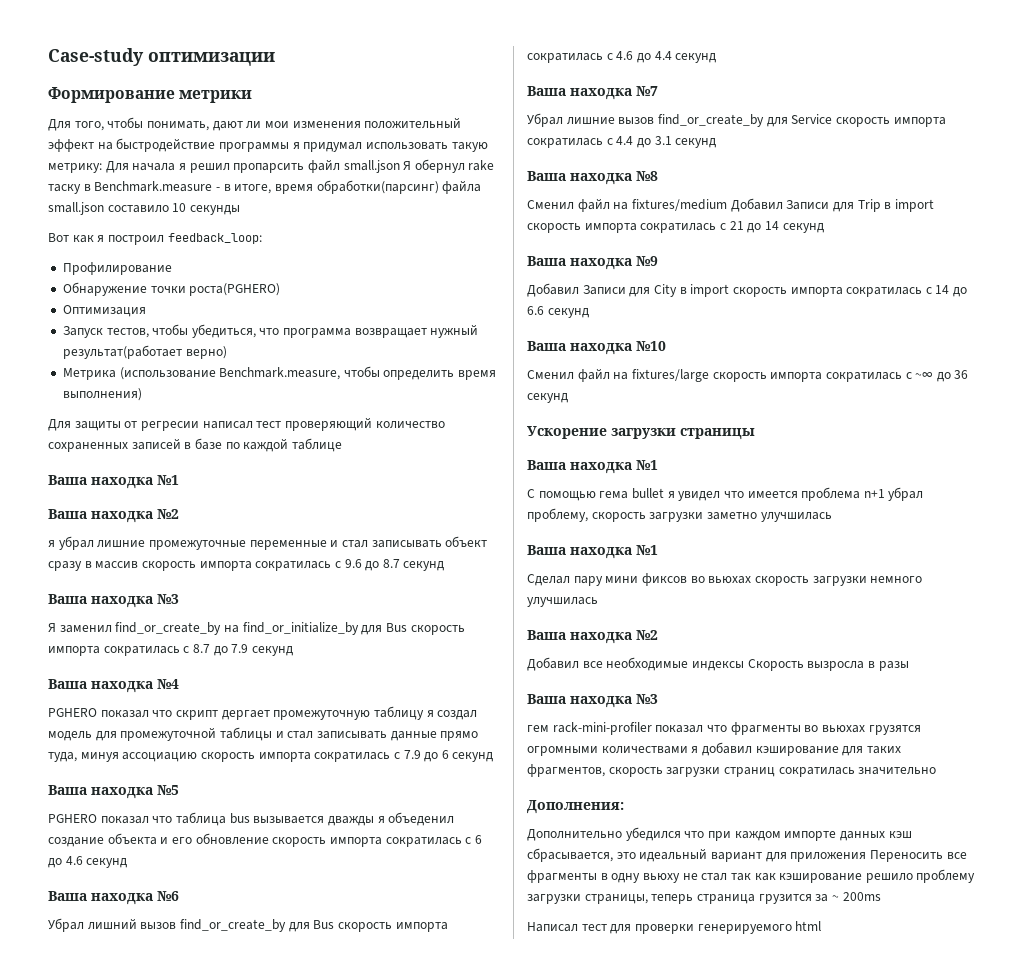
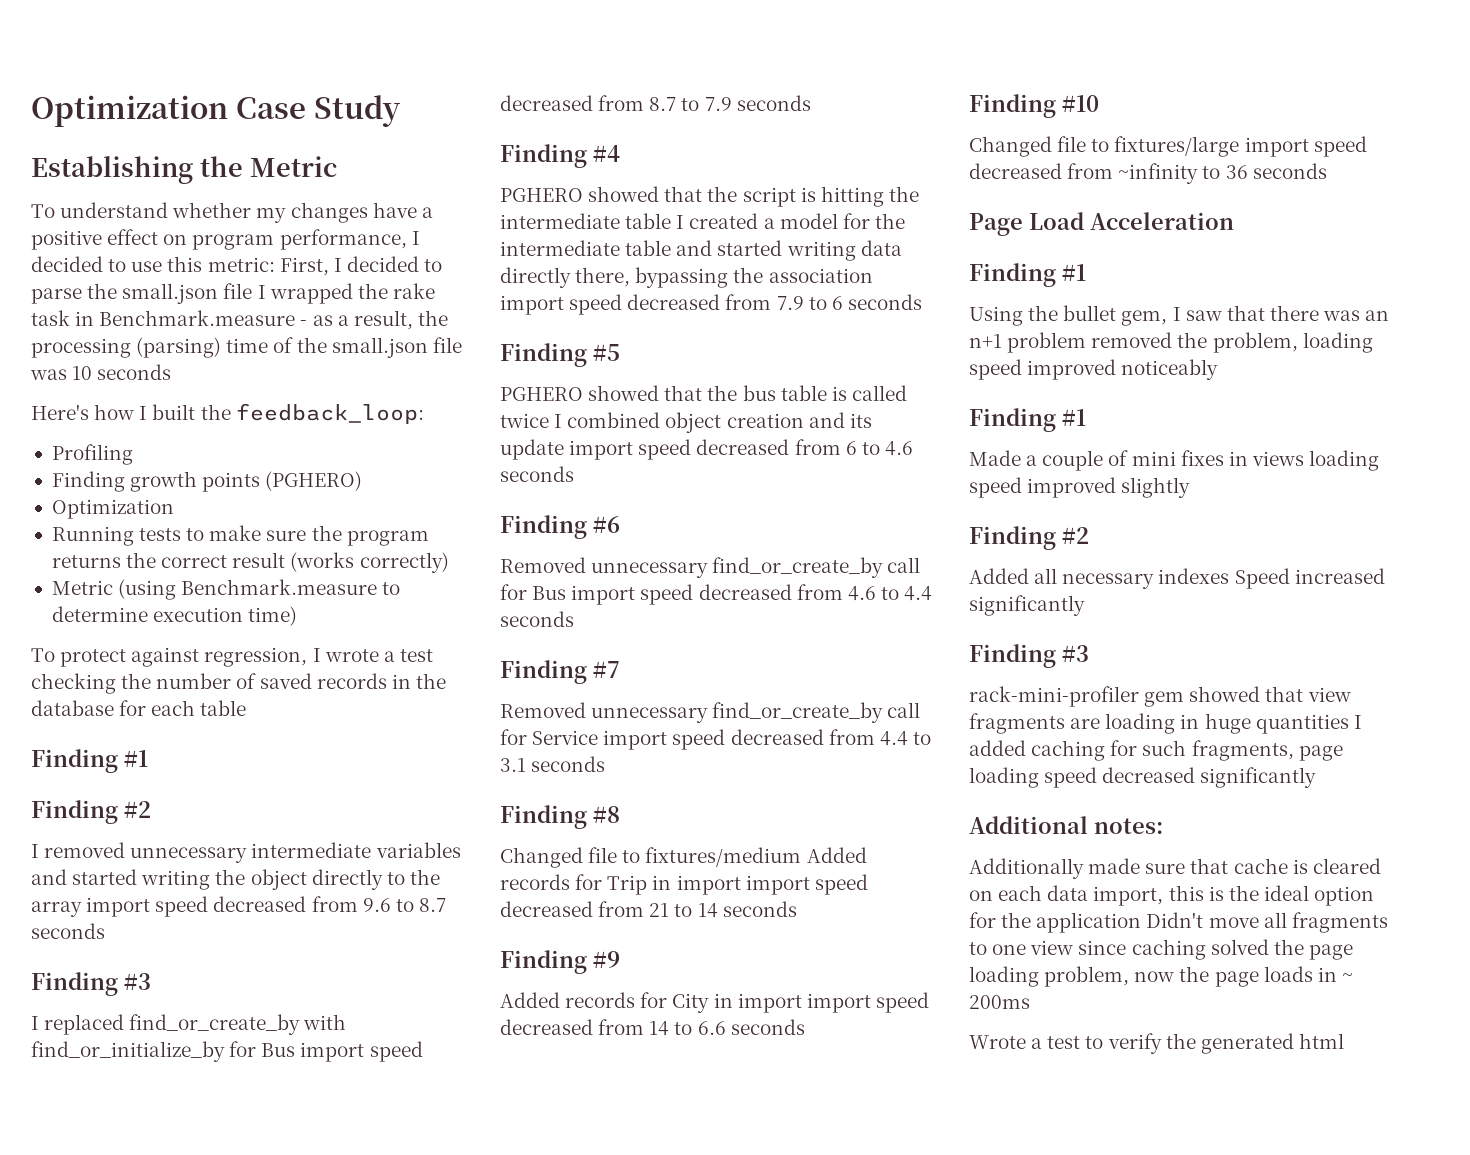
- Case-study оптимизации
- Формирование метрики
- Для того, чтобы понимать, дают ли мои изменения положительный эффект на быстродействие программы я придумал использовать такую метрику: Для начала я решил пропарсить файл small.json Я обернул rake таску в Benchmark.measure - в итоге, время обработки(парсинг) файла small.json составило 10 секунды
- Вот как я построил feedback_loop:
- Профилирование
- Обнаружение точки роста(PGHERO)
- Оптимизация
- Запуск тестов, чтобы убедиться, что программа возвращает нужный результат(работает верно)
- Метрика (использование Benchmark.measure, чтобы определить время выполнения)
- Для защиты от регресии написал тест проверяющий количество сохраненных записей в базе по каждой таблице
- Ваша находка №1
- Ваша находка №2
- я убрал лишние промежуточные переменные и стал записывать объект сразу в массив скорость импорта сократилась с 9.6 до 8.7 секунд
- Ваша находка №3
- Я заменил find_or_create_by на find_or_initialize_by для Bus скорость импорта сократилась с 8.7 до 7.9 секунд
- Ваша находка №4
- PGHERO показал что скрипт дергает промежуточную таблицу я создал модель для промежуточной таблицы и стал записывать данные прямо туда, минуя ассоциацию скорость импорта сократилась с 7.9 до 6 секунд
- Ваша находка №5
- PGHERO показал что таблица bus вызывается дважды я объеденил создание объекта и его обновление скорость импорта сократилась с 6 до 4.6 секунд
- Ваша находка №6
- Убрал лишний вызов find_or_create_by для Bus скорость импорта сократилась с 4.6 до 4.4 секунд
- Ваша находка №7
- Убрал лишние вызов find_or_create_by для Service скорость импорта сократилась с 4.4 до 3.1 секунд
- Ваша находка №8
- Сменил файл на fixtures/medium Добавил Записи для Trip в import скорость импорта сократилась с 21 до 14 секунд
- Ваша находка №9
- Добавил Записи для City в import скорость импорта сократилась с 14 до 6.6 секунд
- Ваша находка №10
- Сменил файл на fixtures/large скорость импорта сократилась с ~∞ до 36 секунд
- Ускорение загрузки страницы
- Ваша находка №1
- С помощью гема bullet я увидел что имеется проблема n+1 убрал проблему, скорость загрузки заметно улучшилась
- Ваша находка №1
- Сделал пару мини фиксов во вьюхах скорость загрузки немного улучшилась
- Ваша находка №2
- Добавил все необходимые индексы Скорость вызросла в разы
- Ваша находка №3
- гем rack-mini-profiler показал что фрагменты во вьюхах грузятся огромными количествами я добавил кэширование для таких фрагментов, скорость загрузки страниц сократилась значительно
- Дополнения:
- Дополнительно убедился что при каждом импорте данных кэш сбрасывается, это идеальный вариант для приложения Переносить все фрагменты в одну вьюху не стал так как кэширование решило проблему загрузки страницы, теперь страница грузится за ~ 200ms
- Написал тест для проверки генерируемого html
+ Optimization Case Study
+ Establishing the Metric
+ To understand whether my changes have a positive effect on program performance, I decided to use this metric: First, I decided to parse the small.json file I wrapped the rake task in Benchmark.measure - as a result, the processing (parsing) time of the small.json file was 10 seconds
+ Here's how I built the feedback_loop:
+ Profiling
+ Finding growth points (PGHERO)
+ Optimization
+ Running tests to make sure the program returns the correct result (works correctly)
+ Metric (using Benchmark.measure to determine execution time)
+ To protect against regression, I wrote a test checking the number of saved records in the database for each table
+ Finding #1
+ Finding #2
+ I removed unnecessary intermediate variables and started writing the object directly to the array import speed decreased from 9.6 to 8.7 seconds
+ Finding #3
+ I replaced find_or_create_by with find_or_initialize_by for Bus import speed decreased from 8.7 to 7.9 seconds
+ Finding #4
+ PGHERO showed that the script is hitting the intermediate table I created a model for the intermediate table and started writing data directly there, bypassing the association import speed decreased from 7.9 to 6 seconds
+ Finding #5
+ PGHERO showed that the bus table is called twice I combined object creation and its update import speed decreased from 6 to 4.6 seconds
+ Finding #6
+ Removed unnecessary find_or_create_by call for Bus import speed decreased from 4.6 to 4.4 seconds
+ Finding #7
+ Removed unnecessary find_or_create_by call for Service import speed decreased from 4.4 to 3.1 seconds
+ Finding #8
+ Changed file to fixtures/medium Added records for Trip in import import speed decreased from 21 to 14 seconds
+ Finding #9
+ Added records for City in import import speed decreased from 14 to 6.6 seconds
+ Finding #10
+ Changed file to fixtures/large import speed decreased from ~infinity to 36 seconds
+ Page Load Acceleration
+ Finding #1
+ Using the bullet gem, I saw that there was an n+1 problem removed the problem, loading speed improved noticeably
+ Finding #1
+ Made a couple of mini fixes in views loading speed improved slightly
+ Finding #2
+ Added all necessary indexes Speed increased significantly
+ Finding #3
+ rack-mini-profiler gem showed that view fragments are loading in huge quantities I added caching for such fragments, page loading speed decreased significantly
+ Additional notes:
+ Additionally made sure that cache is cleared on each data import, this is the ideal option for the application Didn't move all fragments to one view since caching solved the page loading problem, now the page loads in ~ 200ms
+ Wrote a test to verify the generated html

